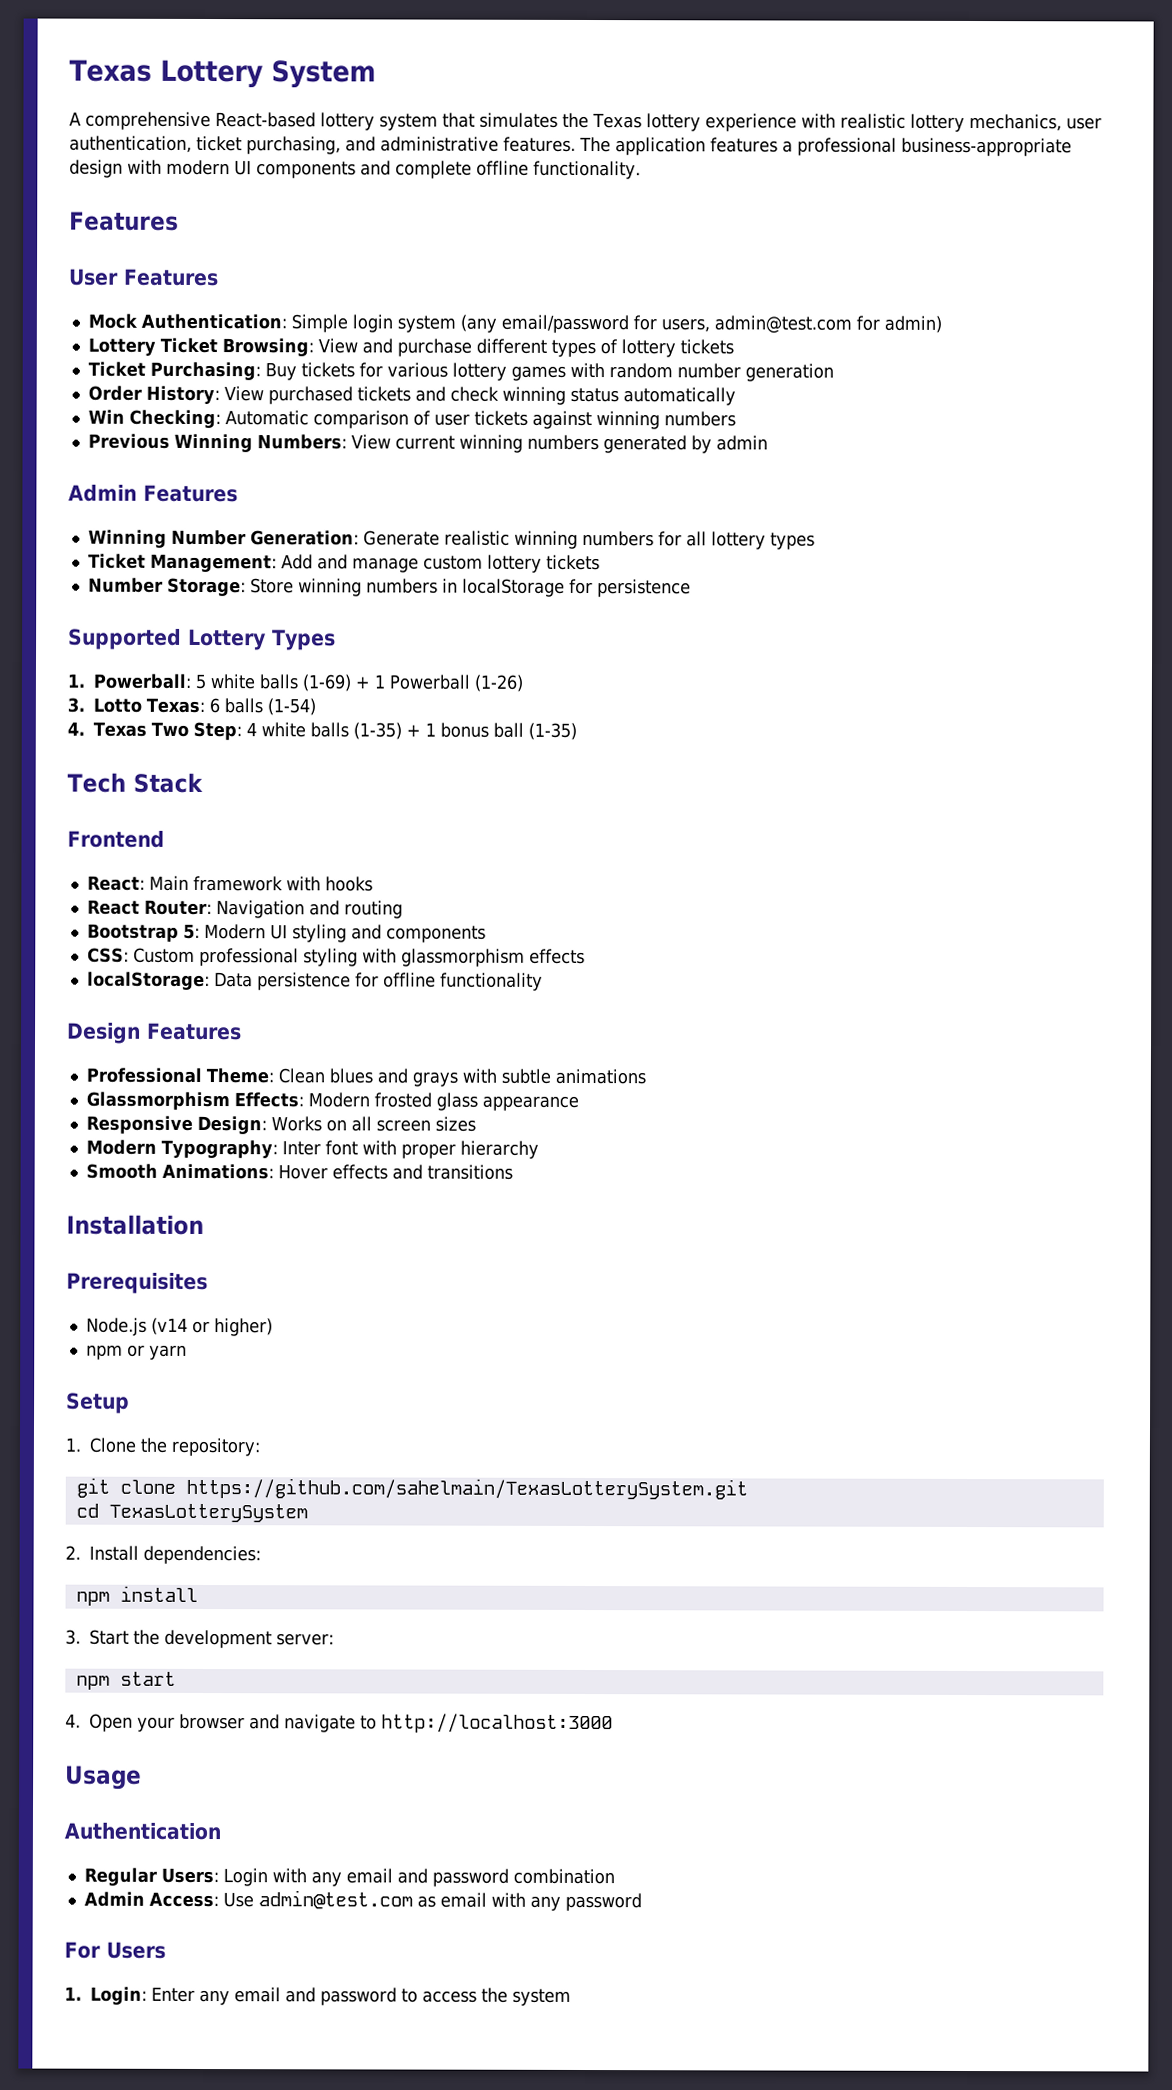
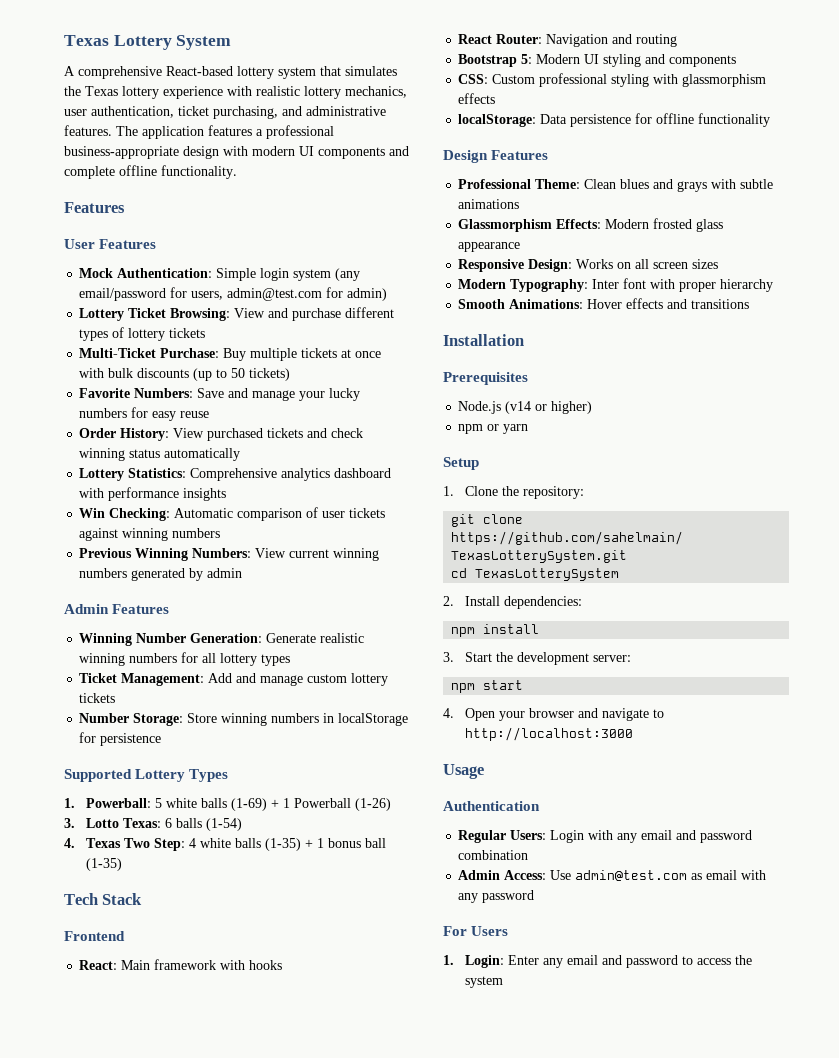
- Ticket Purchasing: Buy tickets for various lottery games with random number generation
+ Multi-Ticket Purchase: Buy multiple tickets at once with bulk discounts (up to 50 tickets)
+ Favorite Numbers: Save and manage your lucky numbers for easy reuse
+ Lottery Statistics: Comprehensive analytics dashboard with performance insights

